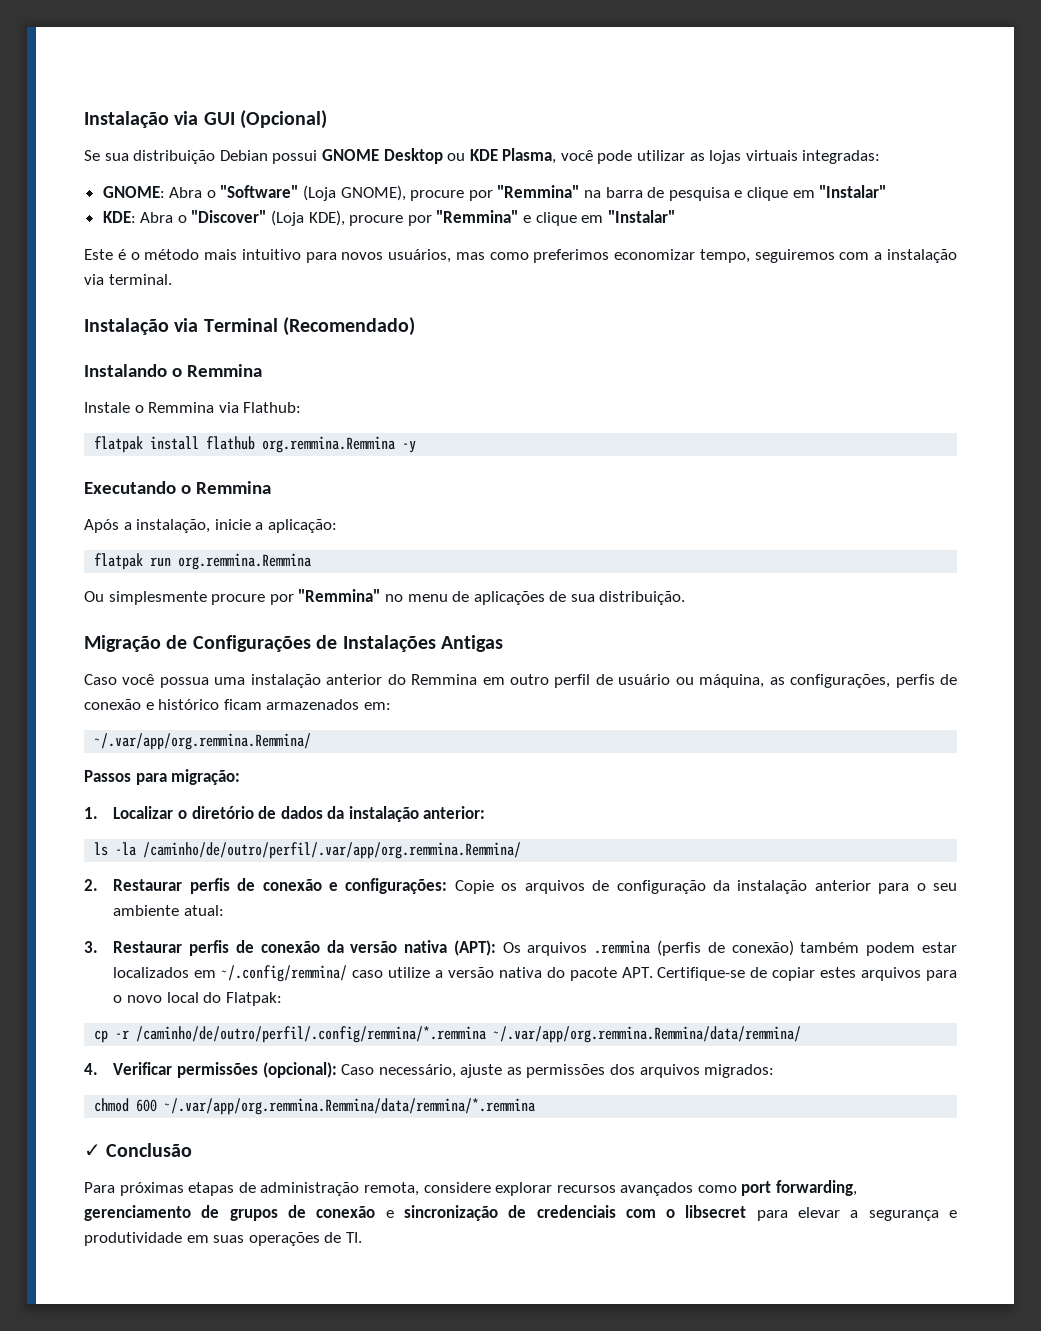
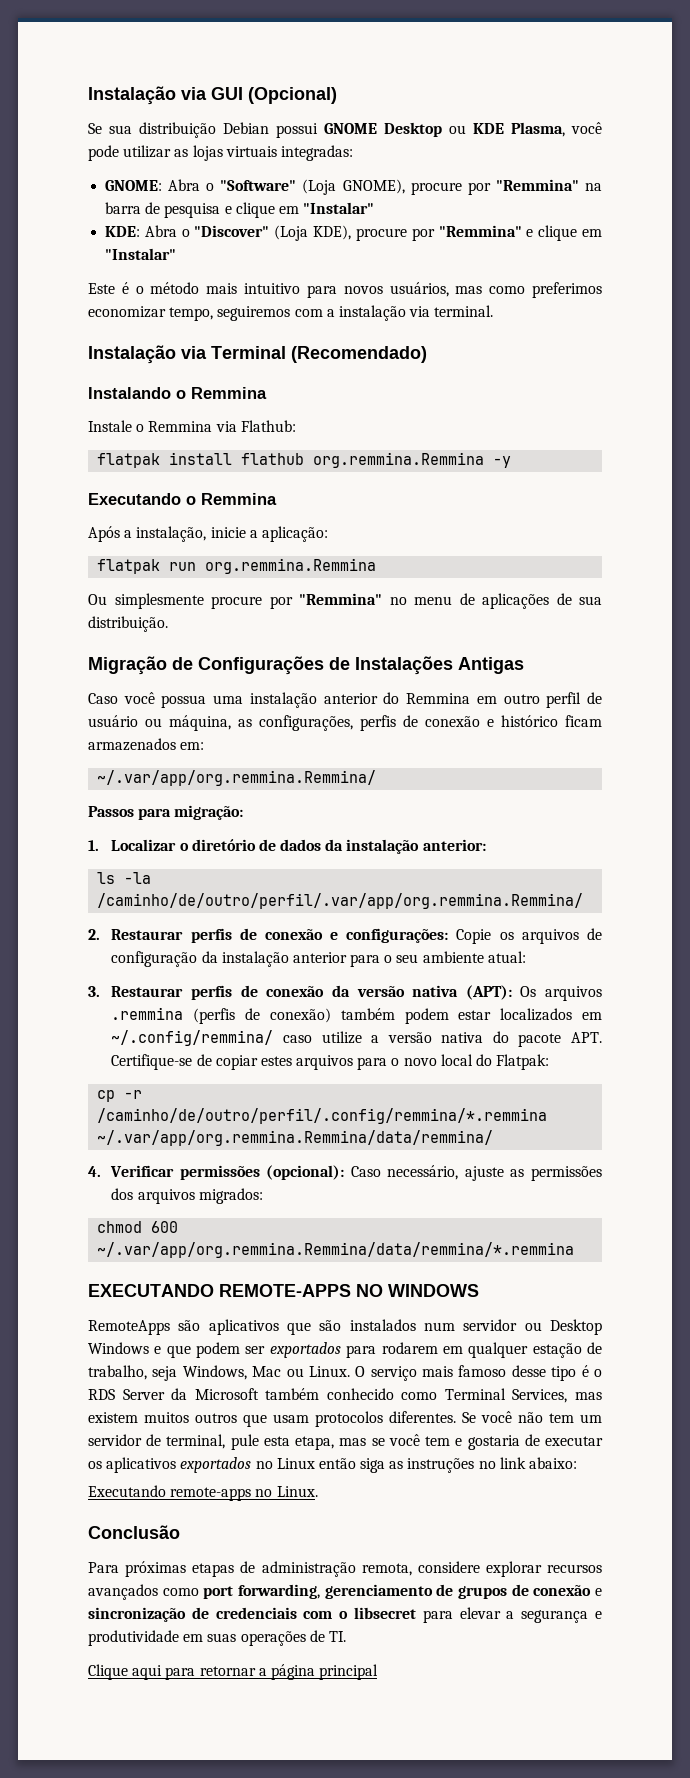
- ✓ Conclusão
+ EXECUTANDO REMOTE-APPS NO WINDOWS
+ RemoteApps são aplicativos que são instalados num servidor ou Desktop Windows e que podem ser exportados para rodarem em qualquer estação de trabalho, seja Windows, Mac ou Linux. O serviço mais famoso desse tipo é o RDS Server da Microsoft também conhecido como Terminal Services, mas existem muitos outros que usam protocolos diferentes. Se você não tem um servidor de terminal, pule esta etapa, mas se você tem e gostaria de executar os aplicativos exportados no Linux então siga as instruções no link abaixo:
+ Executando remote-apps no Linux.
+ Conclusão
+ Clique aqui para retornar a página principal

